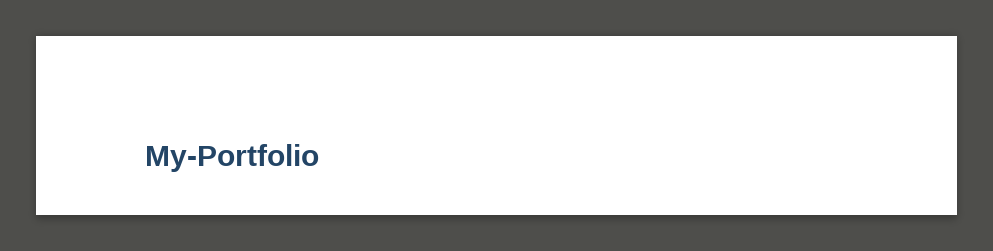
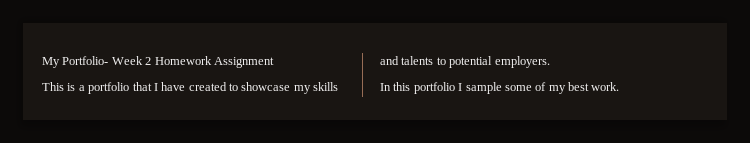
- My-Portfolio
+ My Portfolio- Week 2 Homework Assignment
+ This is a portfolio that I have created to showcase my skills and talents to potential employers.
+ In this portfolio I sample some of my best work.

